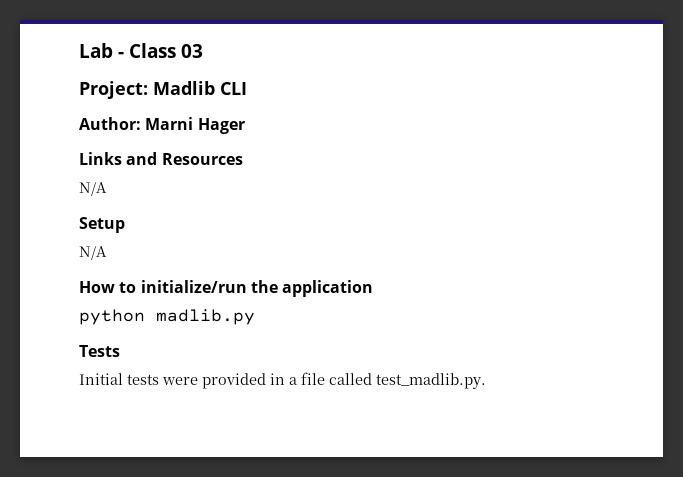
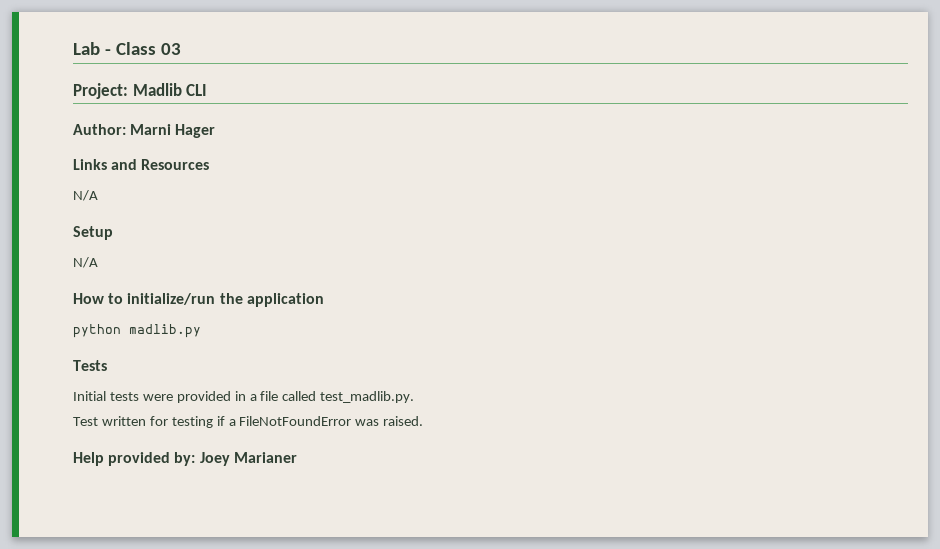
+ Test written for testing if a FileNotFoundError was raised.
+ Help provided by: Joey Marianer

